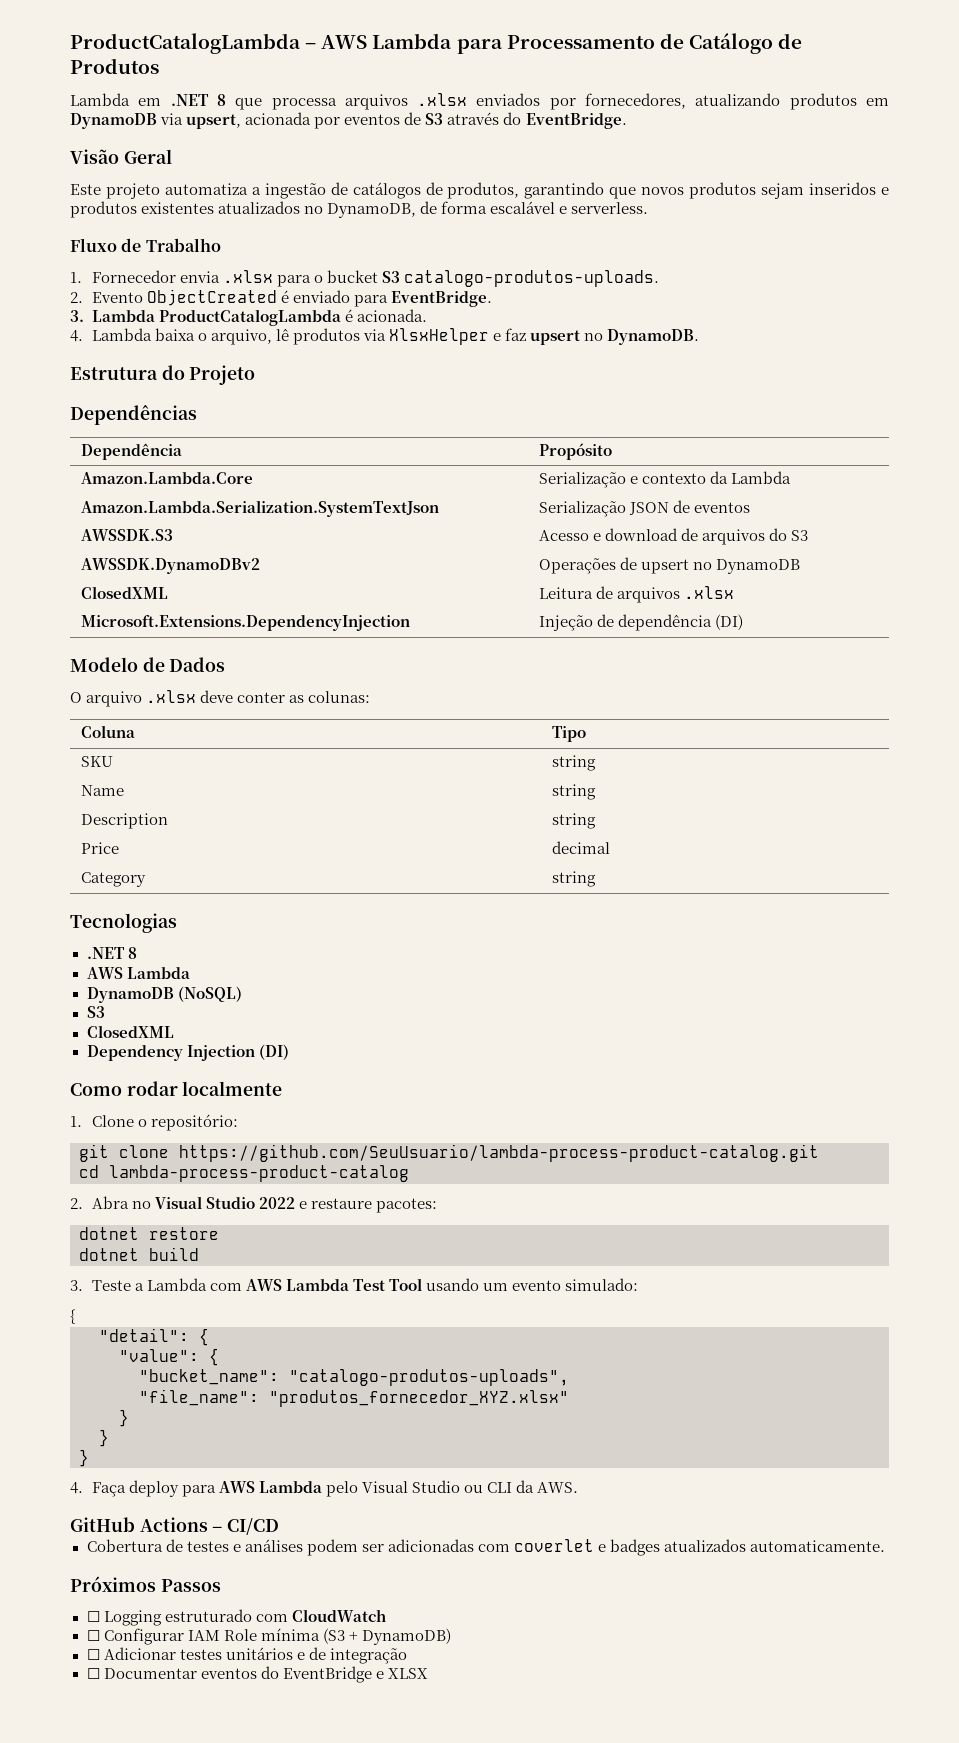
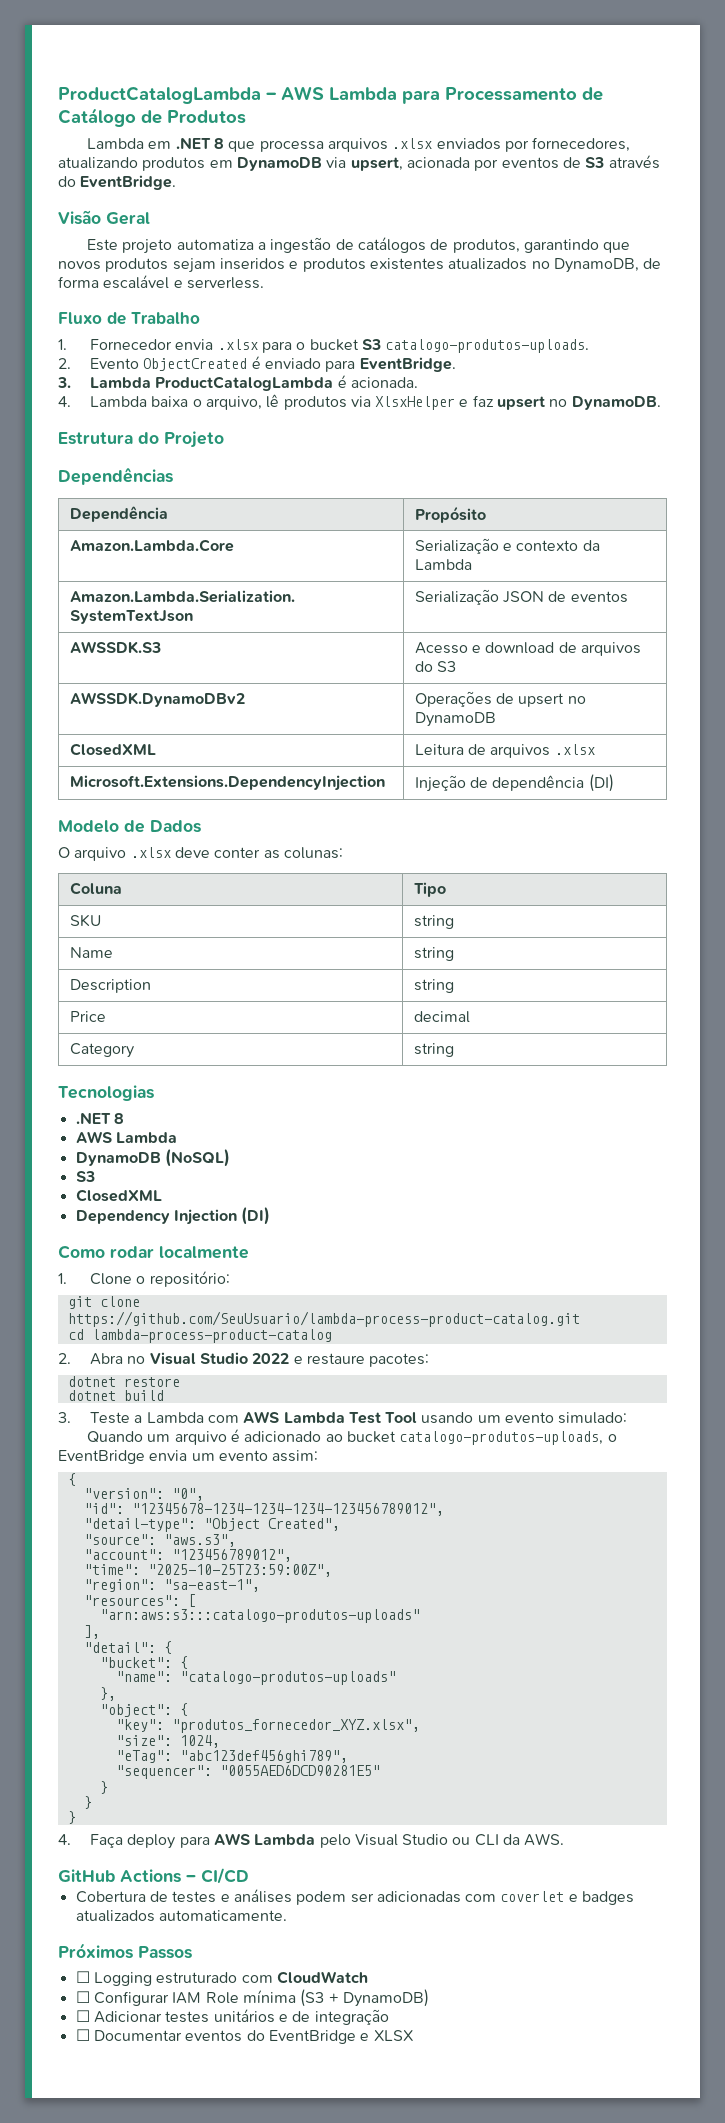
  3. Teste a Lambda com AWS Lambda Test Tool usando um evento simulado:
+ Quando um arquivo é adicionado ao bucket catalogo-produtos-uploads, o EventBridge envia um evento assim:
  {
+ "version": "0",
+ "id": "12345678-1234-1234-1234-123456789012",
+ "detail-type": "Object Created",
+ "source": "aws.s3",
+ "account": "123456789012",
+ "time": "2025-10-25T23:59:00Z",
+ "region": "sa-east-1",
+ "resources": [
+ "arn:aws:s3:::catalogo-produtos-uploads"
+ ],
- "value": {
- "bucket_name": "catalogo-produtos-uploads",
- "file_name": "produtos_fornecedor_XYZ.xlsx"
+ "bucket": {
+ "name": "catalogo-produtos-uploads"
+ },
+ "object": {
+ "key": "produtos_fornecedor_XYZ.xlsx",
+ "size": 1024,
+ "eTag": "abc123def456ghi789",
+ "sequencer": "0055AED6DCD90281E5"

